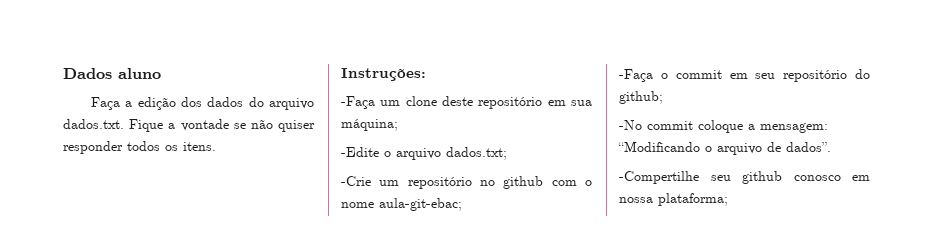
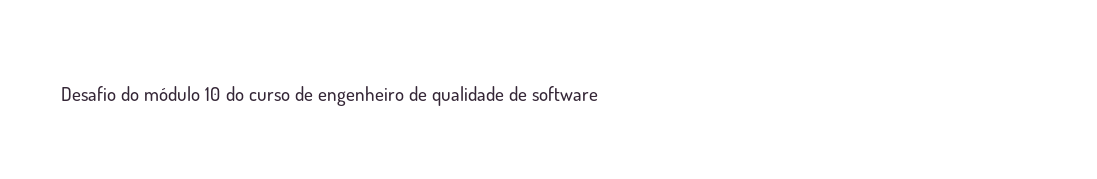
- Dados aluno
- Faça a edição dos dados do arquivo dados.txt. Fique a vontade se não quiser responder todos os itens.
- Instruções:
- -Faça um clone deste repositório em sua máquina;
- -Edite o arquivo dados.txt;
- -Crie um repositório no github com o nome aula-git-ebac;
- -Faça o commit em seu repositório do github;
- -No commit coloque a mensagem: “Modificando o arquivo de dados”.
- -Compertilhe seu github conosco em nossa plataforma;
+ Desafio do módulo 10 do curso de engenheiro de qualidade de software

